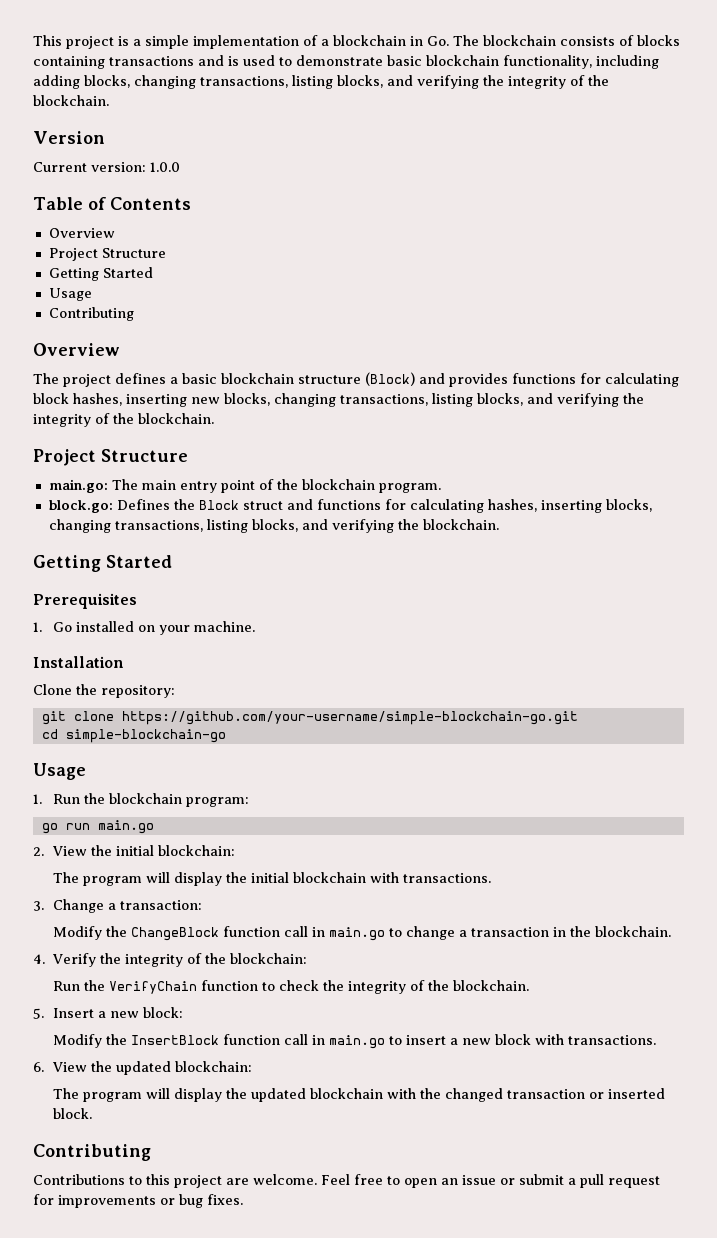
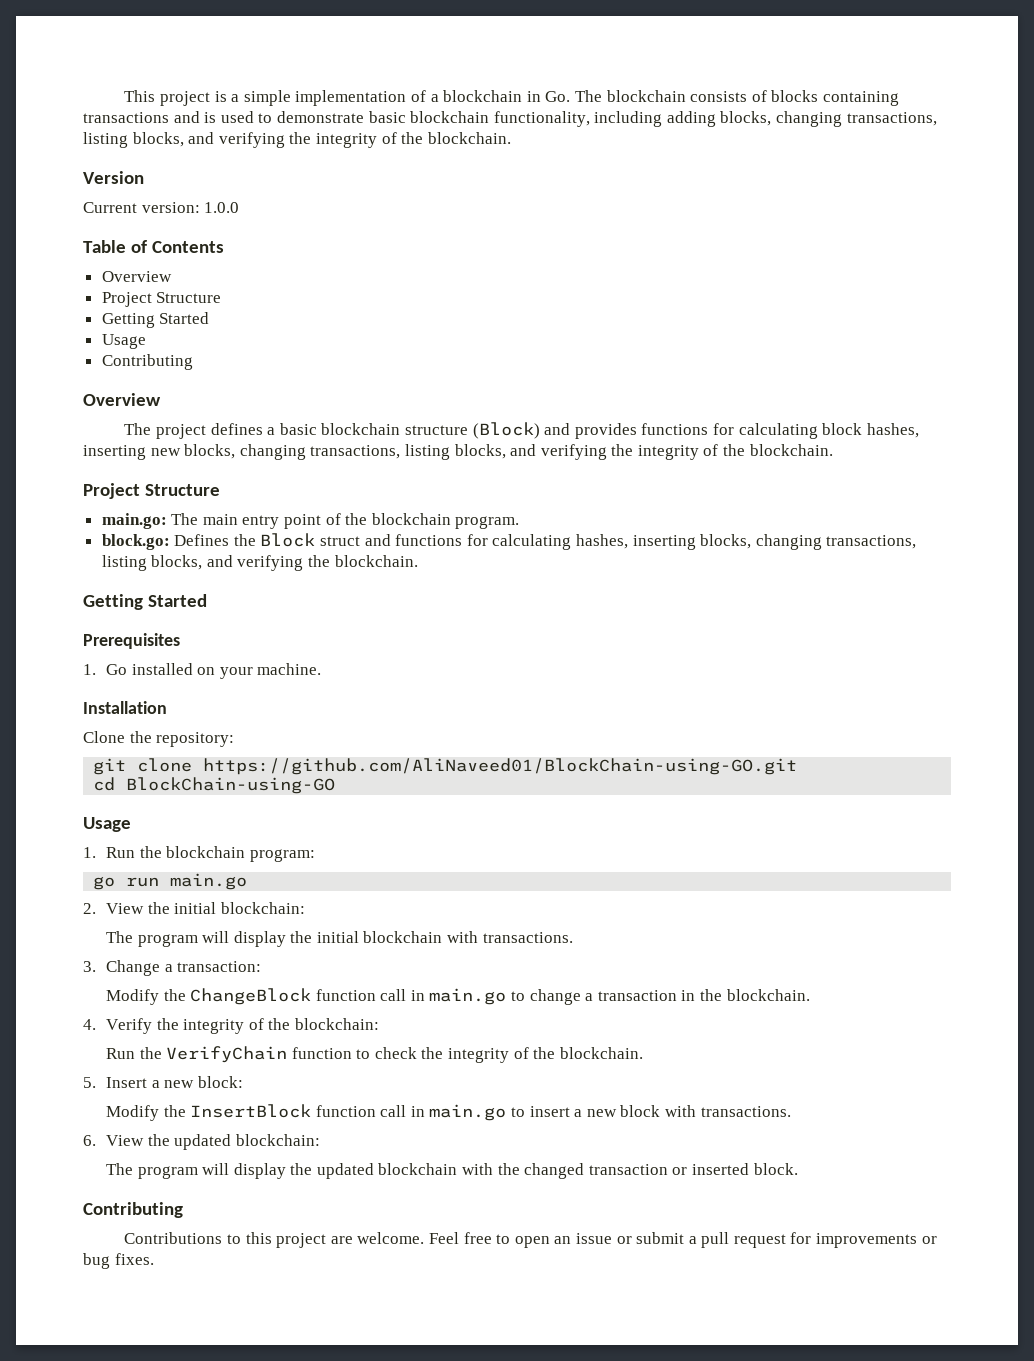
- git clone https://github.com/your-username/simple-blockchain-go.git
+ git clone https://github.com/AliNaveed01/BlockChain-using-GO.git
- cd simple-blockchain-go
+ cd BlockChain-using-GO

